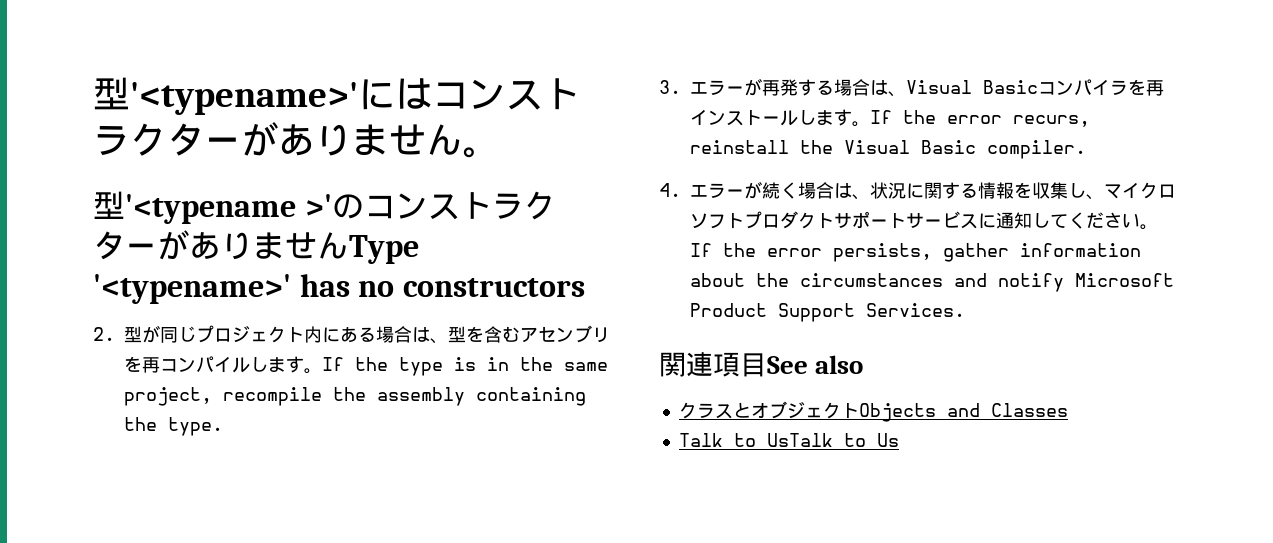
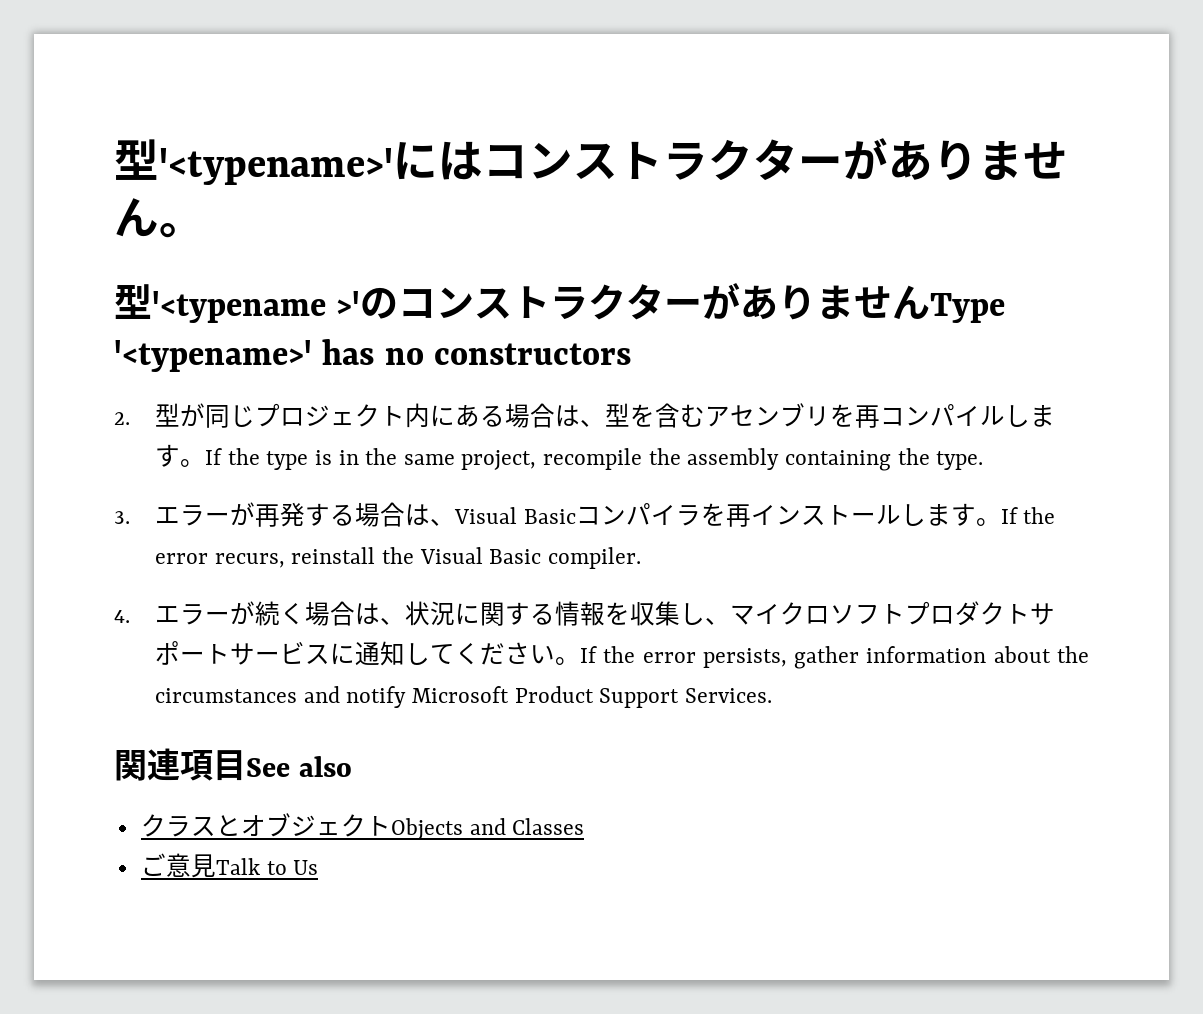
- Talk to UsTalk to Us
+ ご意見Talk to Us

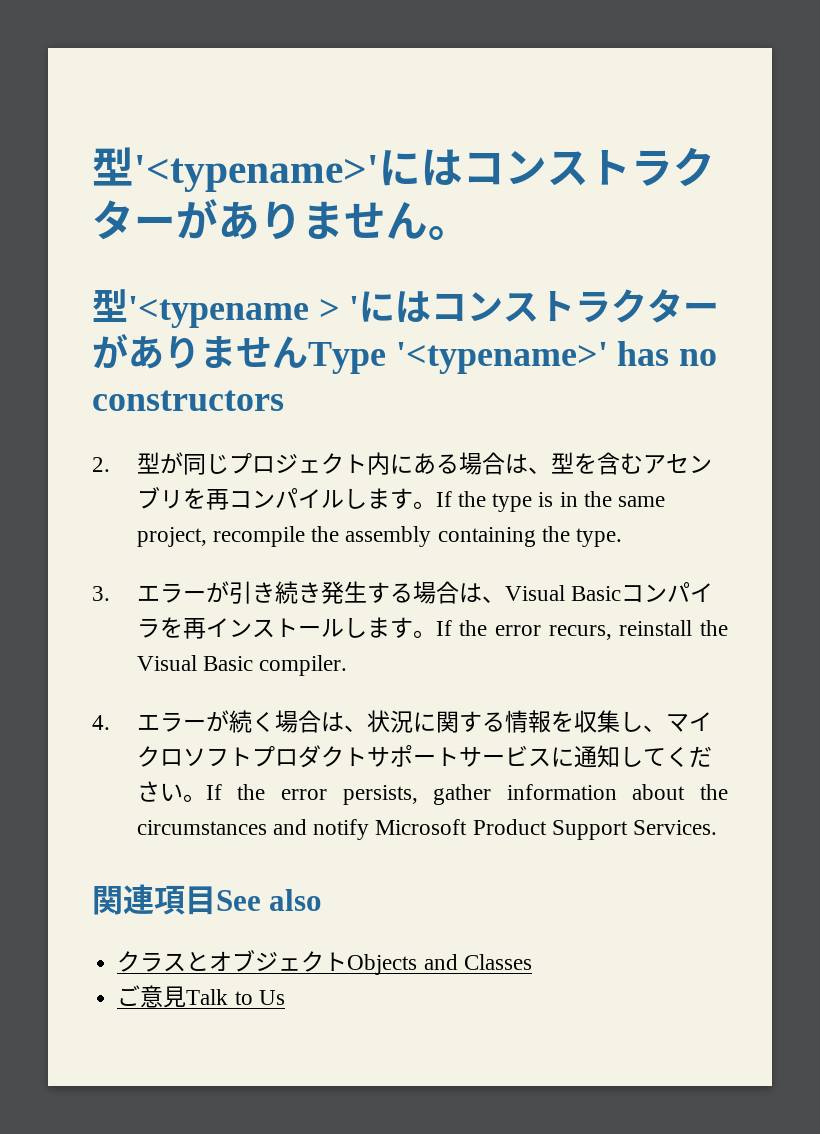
- 型'<typename >'のコンストラクターがありませんType '<typename>' has no constructors
+ 型'<typename > 'にはコンストラクターがありませんType '<typename>' has no constructors
- 3.エラーが再発する場合は、Visual Basicコンパイラを再インストールします。
+ 3.エラーが引き続き発生する場合は、Visual Basicコンパイラを再インストールします。

